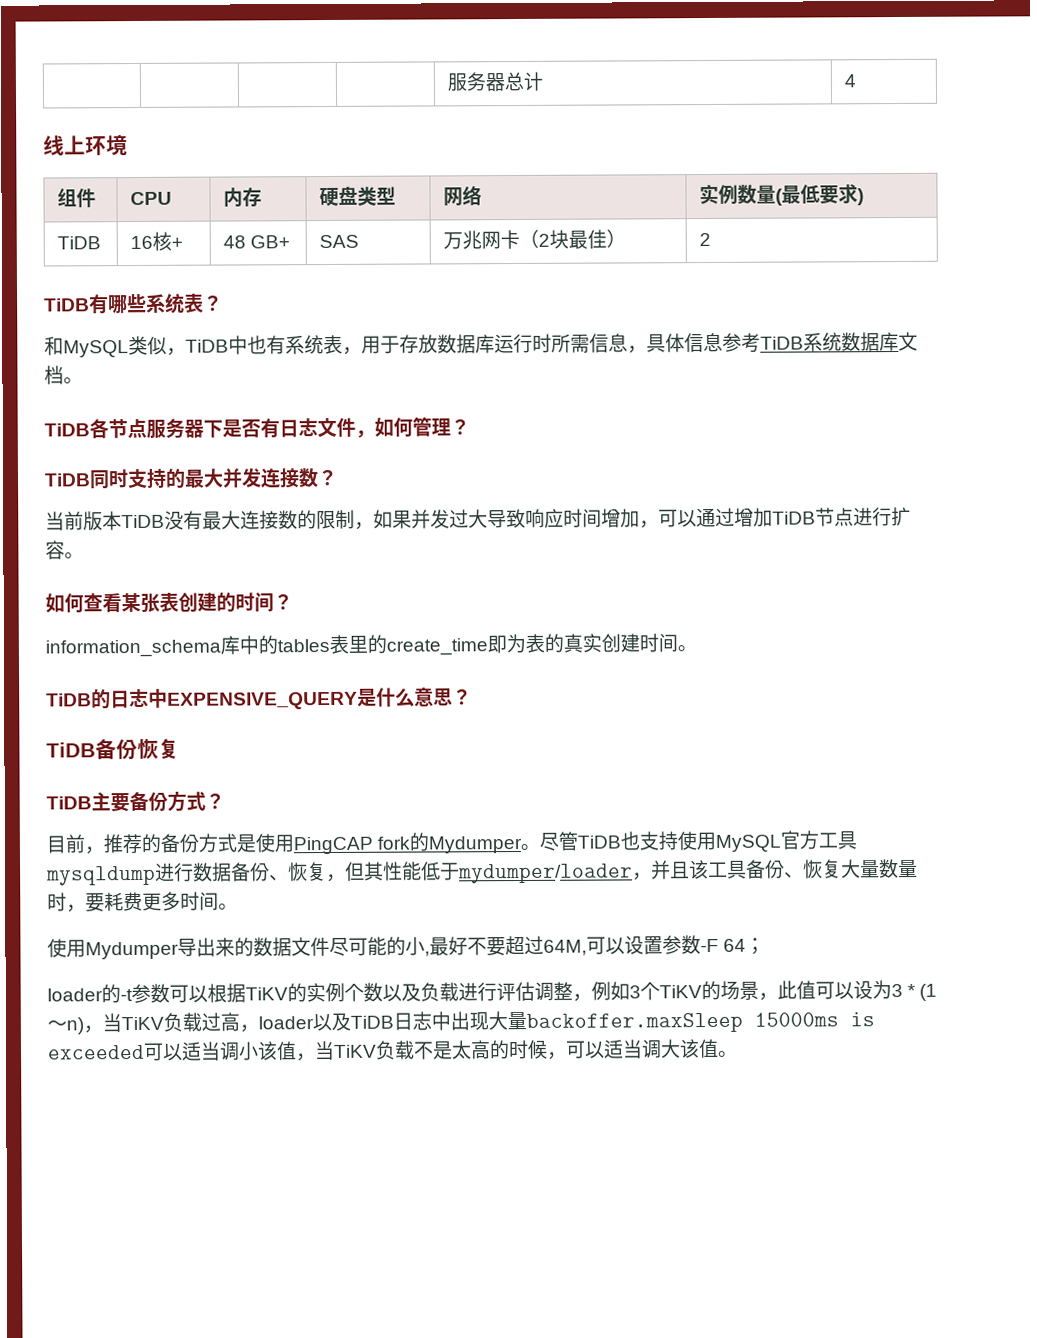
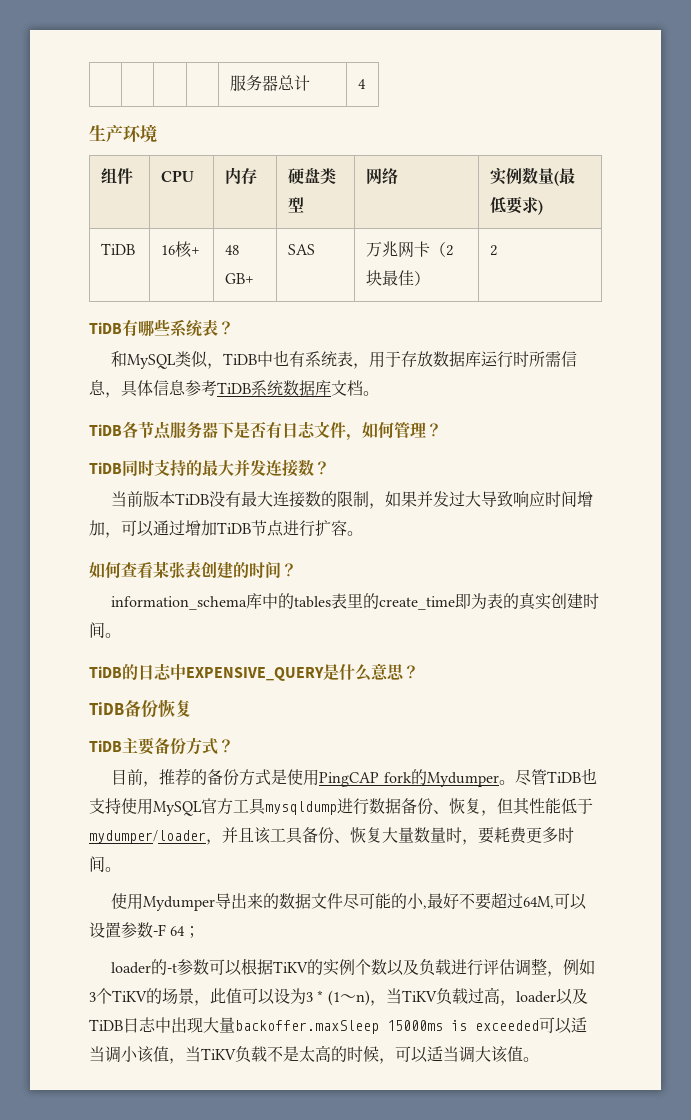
- 线上环境
+ 生产环境

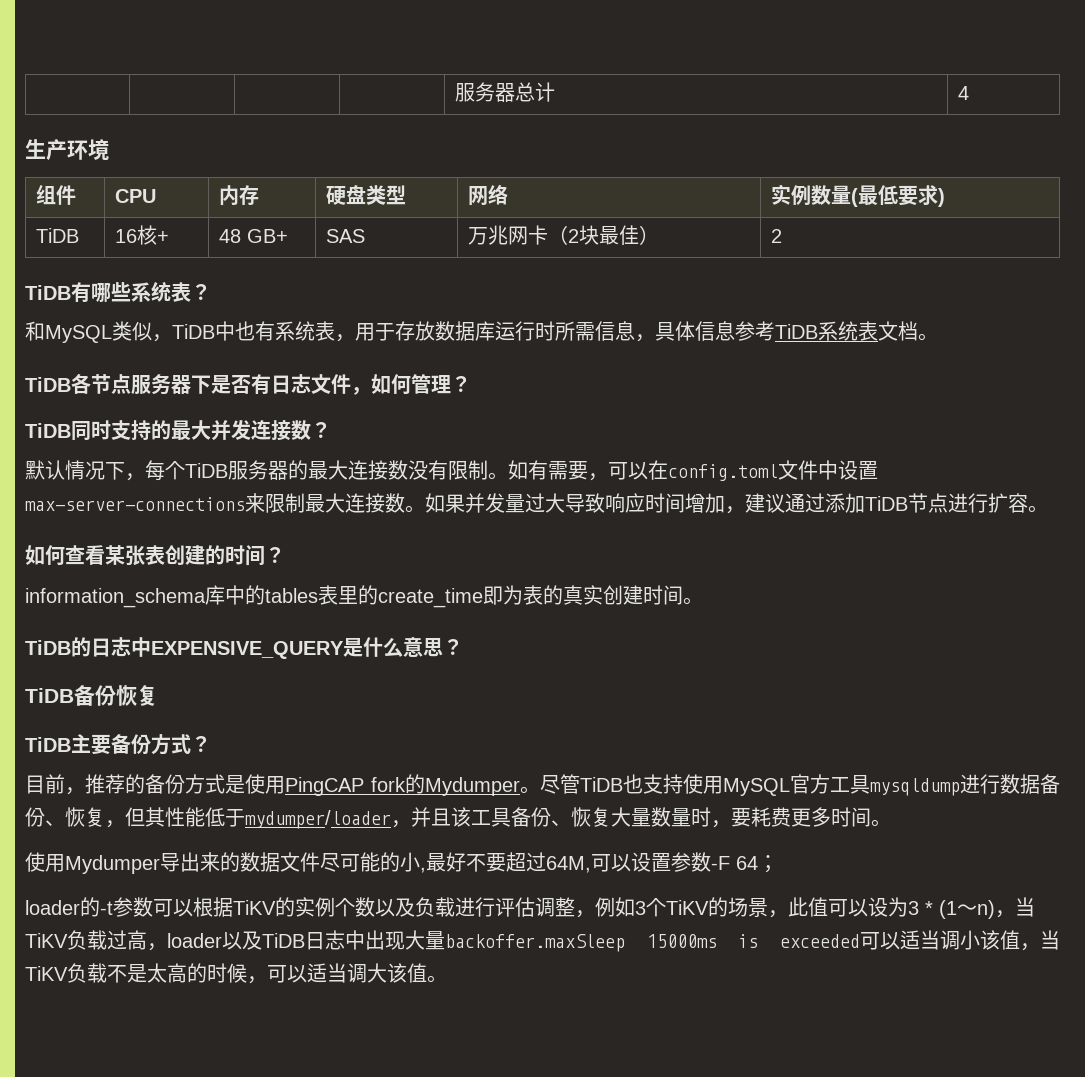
- 和MySQL类似，TiDB中也有系统表，用于存放数据库运行时所需信息，具体信息参考TiDB系统数据库文档。
+ 和MySQL类似，TiDB中也有系统表，用于存放数据库运行时所需信息，具体信息参考TiDB系统表文档。
- 当前版本TiDB没有最大连接数的限制，如果并发过大导致响应时间增加，可以通过增加TiDB节点进行扩容。
+ 默认情况下，每个TiDB服务器的最大连接数没有限制。如有需要，可以在config.toml文件中设置max-server-connections来限制最大连接数。如果并发量过大导致响应时间增加，建议通过添加TiDB节点进行扩容。

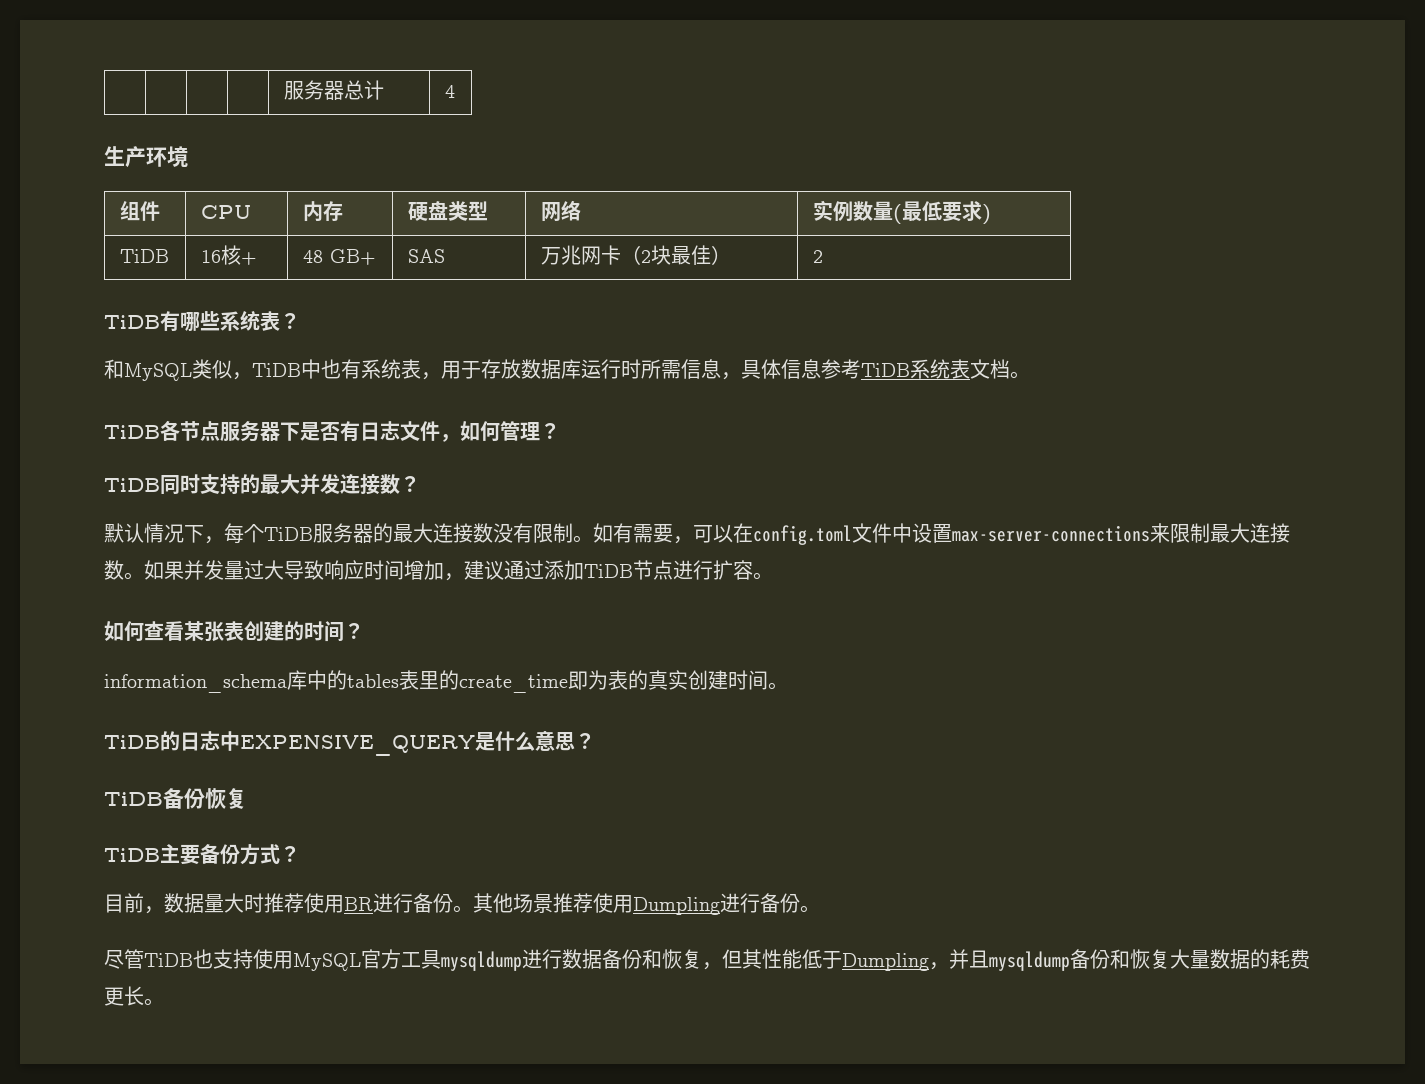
- 目前，推荐的备份方式是使用PingCAP fork的Mydumper。尽管TiDB也支持使用MySQL官方工具mysqldump进行数据备份、恢复，但其性能低于mydumper/loader，并且该工具备份、恢复大量数量时，要耗费更多时间。
- 使用Mydumper导出来的数据文件尽可能的小,最好不要超过64M,可以设置参数-F 64；
- loader的-t参数可以根据TiKV的实例个数以及负载进行评估调整，例如3个TiKV的场景，此值可以设为3 * (1～n)，当TiKV负载过高，loader以及TiDB日志中出现大量backoffer.maxSleep 15000ms is exceeded可以适当调小该值，当TiKV负载不是太高的时候，可以适当调大该值。
+ 目前，数据量大时推荐使用BR进行备份。其他场景推荐使用Dumpling进行备份。
+ 尽管TiDB也支持使用MySQL官方工具mysqldump进行数据备份和恢复，但其性能低于Dumpling，并且mysqldump备份和恢复大量数据的耗费更长。

